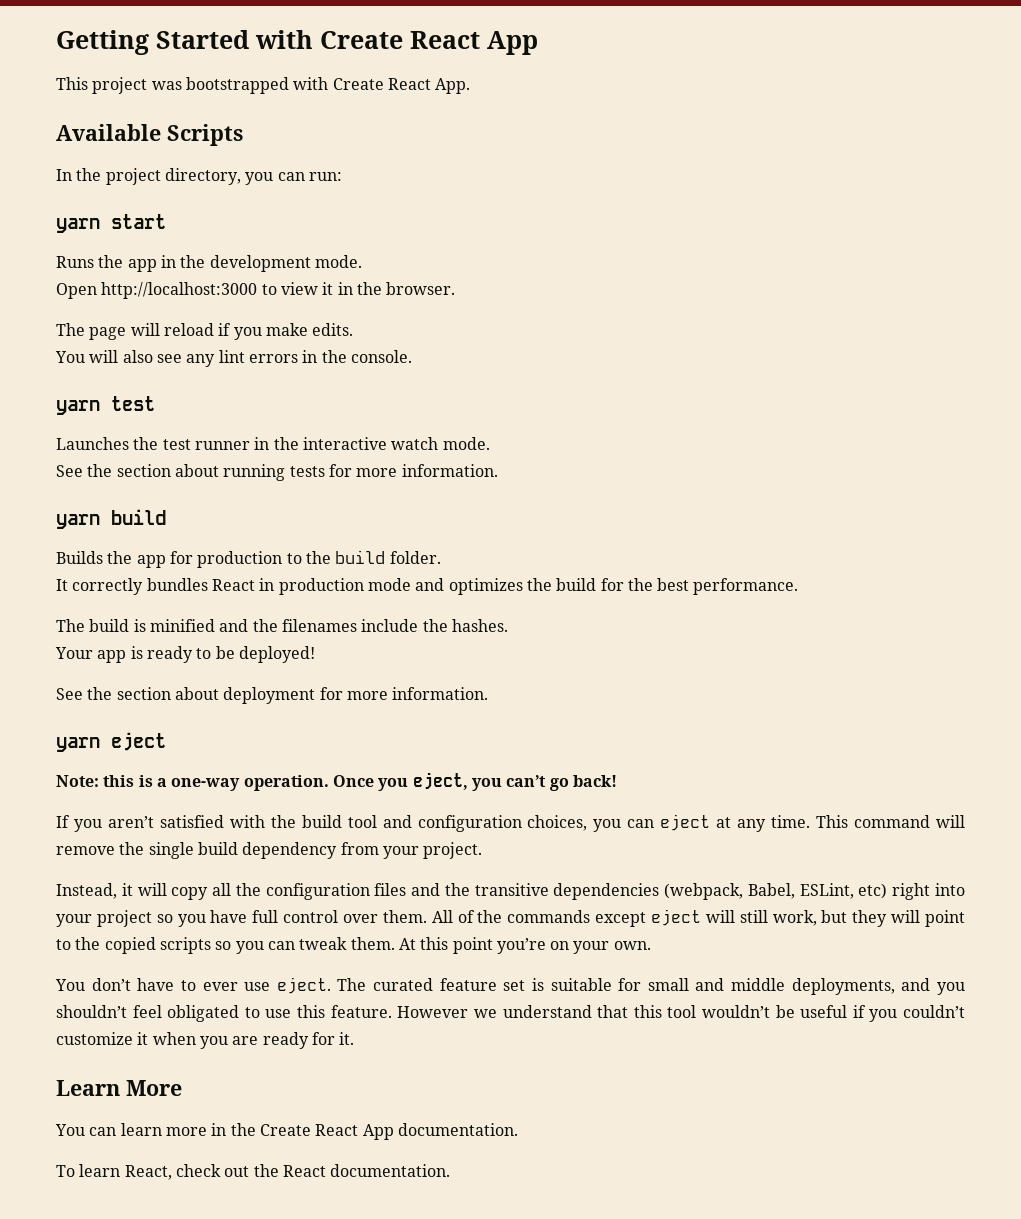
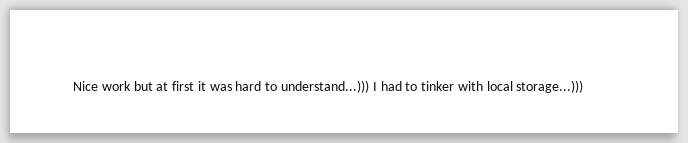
- Getting Started with Create React App
- This project was bootstrapped with Create React App.
- Available Scripts
- In the project directory, you can run:
- yarn start
- Runs the app in the development mode.
- Open http://localhost:3000 to view it in the browser.
- The page will reload if you make edits.
- You will also see any lint errors in the console.
- yarn test
- Launches the test runner in the interactive watch mode.
- See the section about running tests for more information.
- yarn build
- Builds the app for production to the build folder.
- It correctly bundles React in production mode and optimizes the build for the best performance.
- The build is minified and the filenames include the hashes.
- Your app is ready to be deployed!
- See the section about deployment for more information.
- yarn eject
- Note: this is a one-way operation. Once you eject, you can’t go back!
- If you aren’t satisfied with the build tool and configuration choices, you can eject at any time. This command will remove the single build dependency from your project.
- Instead, it will copy all the configuration files and the transitive dependencies (webpack, Babel, ESLint, etc) right into your project so you have full control over them. All of the commands except eject will still work, but they will point to the copied scripts so you can tweak them. At this point you’re on your own.
- You don’t have to ever use eject. The curated feature set is suitable for small and middle deployments, and you shouldn’t feel obligated to use this feature. However we understand that this tool wouldn’t be useful if you couldn’t customize it when you are ready for it.
- Learn More
- You can learn more in the Create React App documentation.
- To learn React, check out the React documentation.
+ Nice work but at first it was hard to understand...))) I had to tinker with local storage...)))

